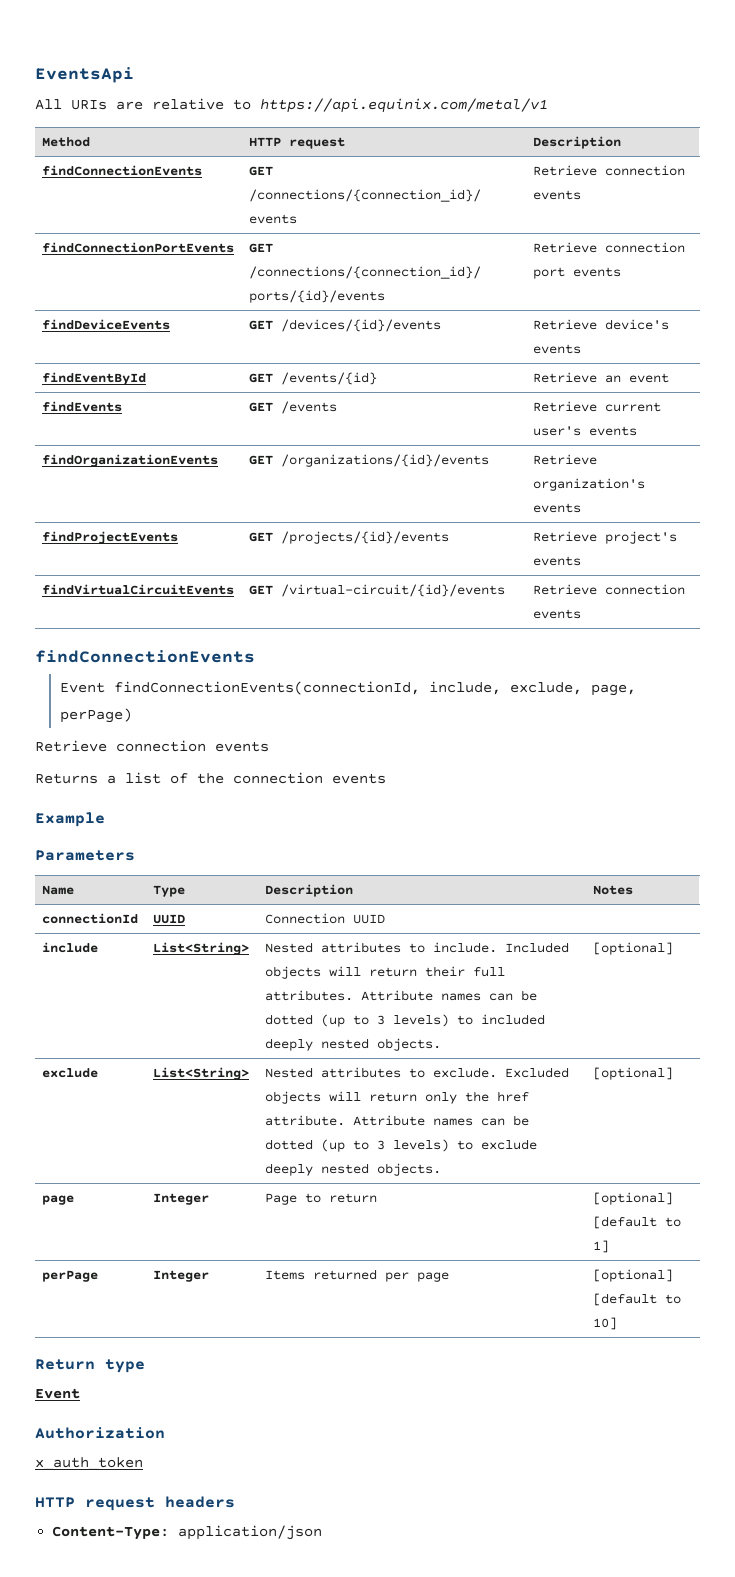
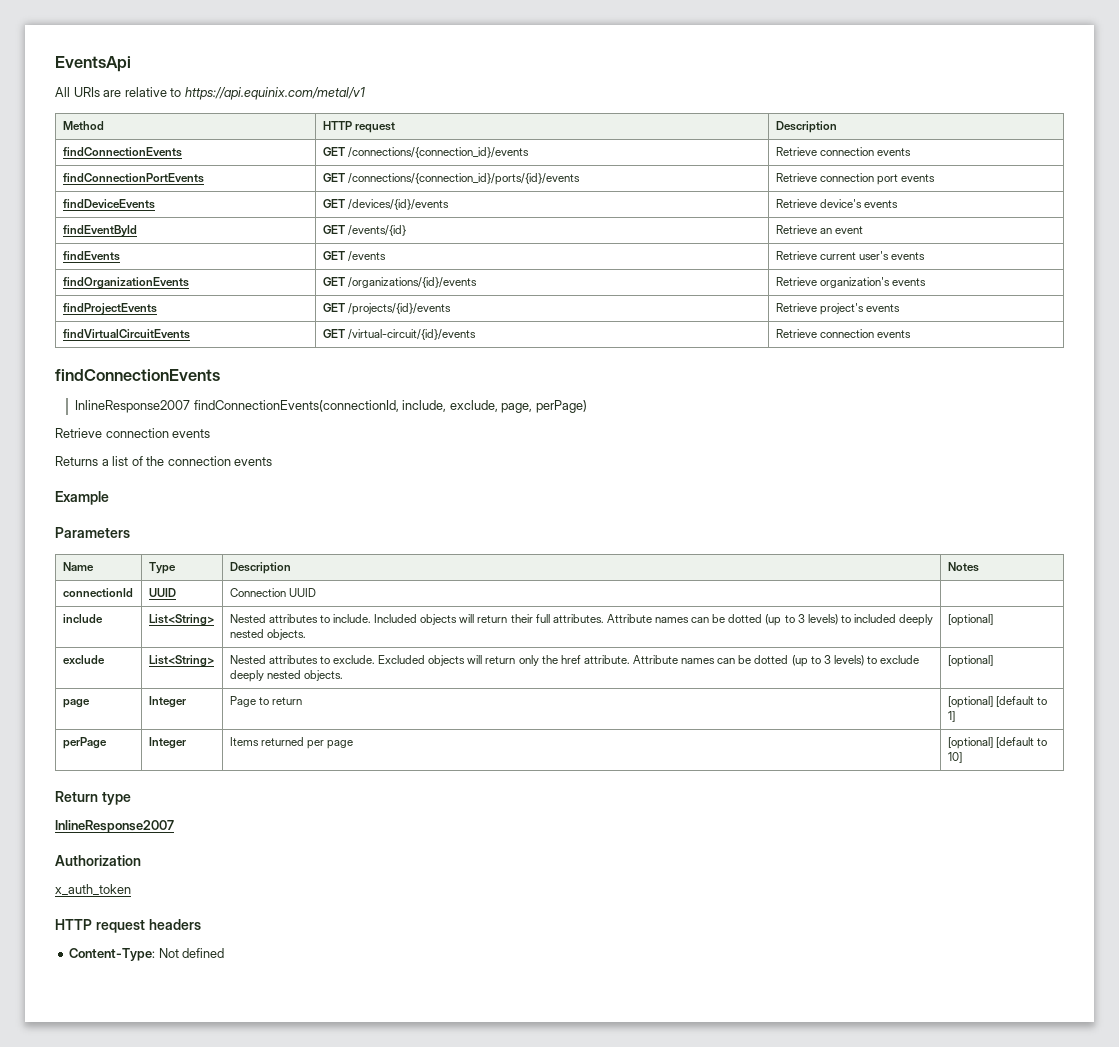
- Event findConnectionEvents(connectionId, include, exclude, page, perPage)
+ InlineResponse2007 findConnectionEvents(connectionId, include, exclude, page, perPage)
  Return type
- Event
+ InlineResponse2007
- Content-Type: application/json
+ Content-Type: Not defined

